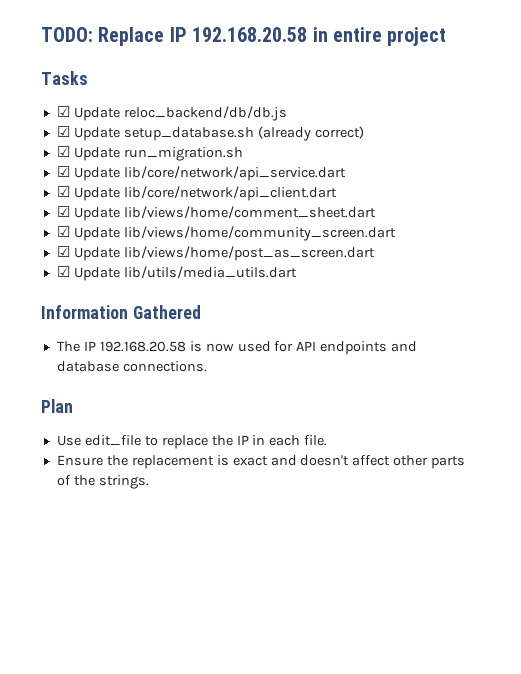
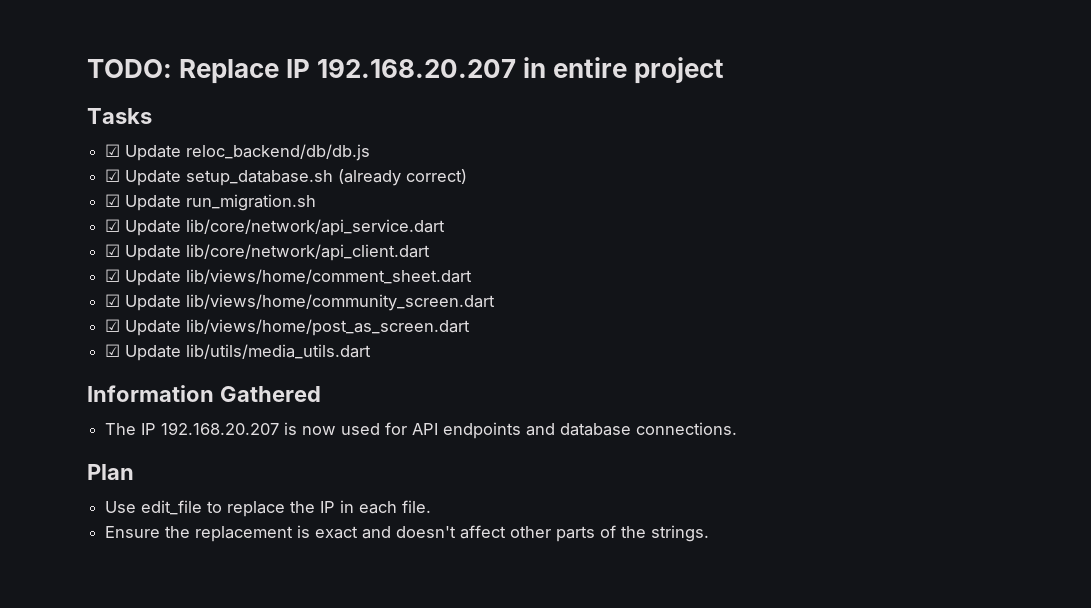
- TODO: Replace IP 192.168.20.58 in entire project
+ TODO: Replace IP 192.168.20.207 in entire project
- The IP 192.168.20.58 is now used for API endpoints and database connections.
+ The IP 192.168.20.207 is now used for API endpoints and database connections.

